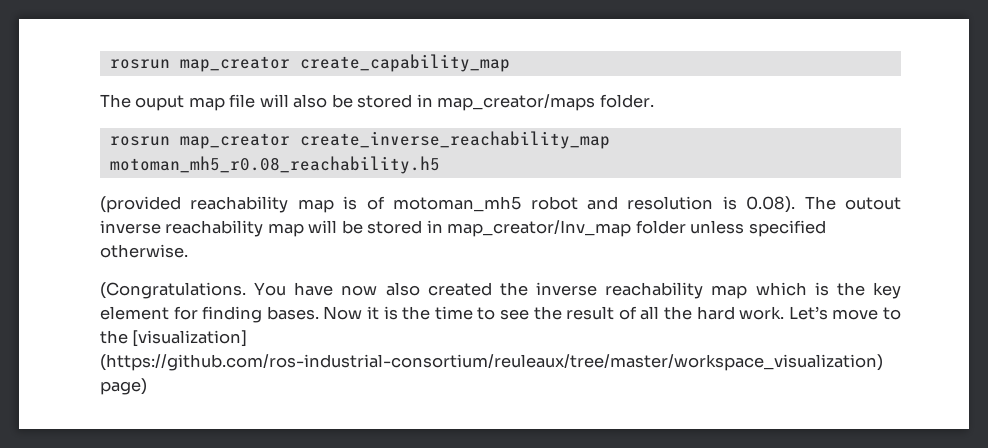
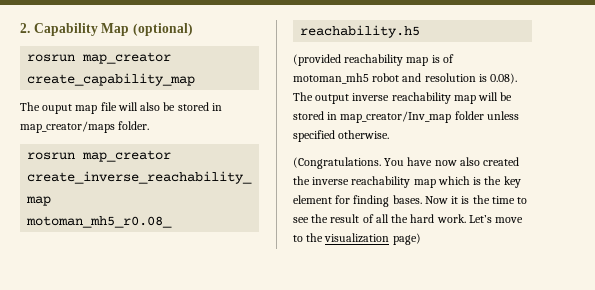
+ 2. Capability Map (optional)
- (provided reachability map is of motoman_mh5 robot and resolution is 0.08). The outout inverse reachability map will be stored in map_creator/Inv_map folder unless specified otherwise.
+ (provided reachability map is of motoman_mh5 robot and resolution is 0.08). The output inverse reachability map will be stored in map_creator/Inv_map folder unless specified otherwise.
- Let’s move to the [visualization] (https://github.com/ros-industrial-consortium/reuleaux/tree/master/workspace_visualization) page)
+ Let’s move to the visualization page)

